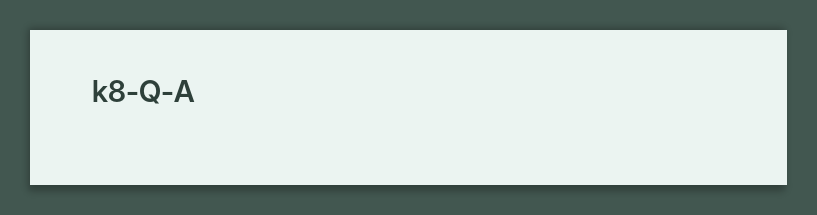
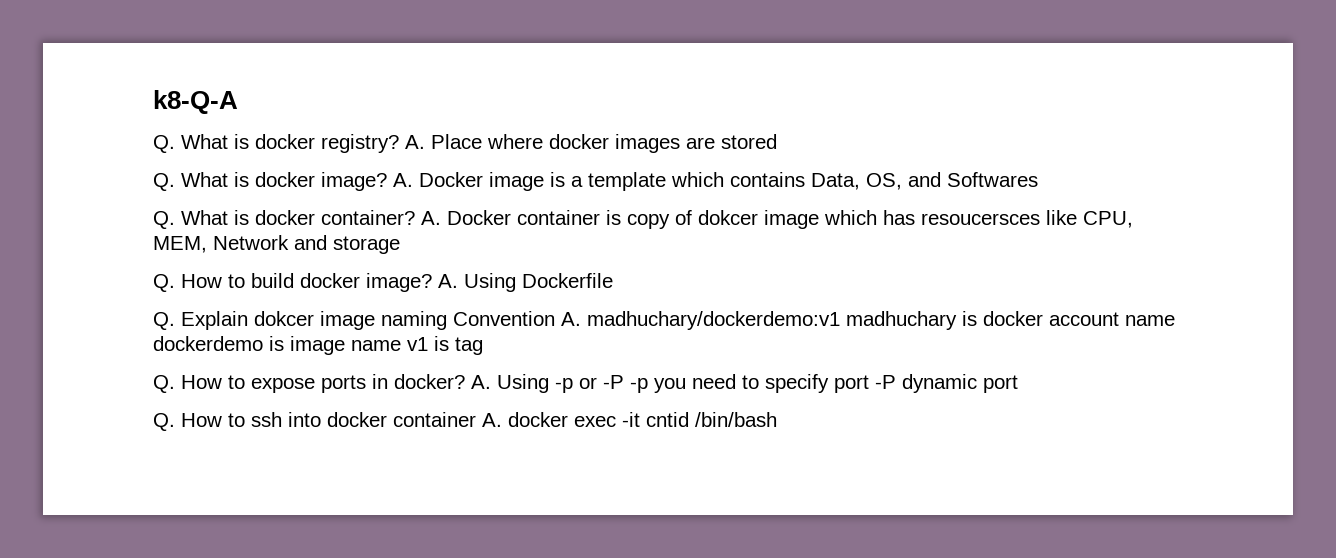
+ Q. What is docker registry? A. Place where docker images are stored
+ Q. What is docker image? A. Docker image is a template which contains Data, OS, and Softwares
+ Q. What is docker container? A. Docker container is copy of dokcer image which has resoucersces like CPU, MEM, Network and storage
+ Q. How to build docker image? A. Using Dockerfile
+ Q. Explain dokcer image naming Convention A. madhuchary/dockerdemo:v1 madhuchary is docker account name dockerdemo is image name v1 is tag
+ Q. How to expose ports in docker? A. Using -p or -P -p you need to specify port -P dynamic port
+ Q. How to ssh into docker container A. docker exec -it cntid /bin/bash

